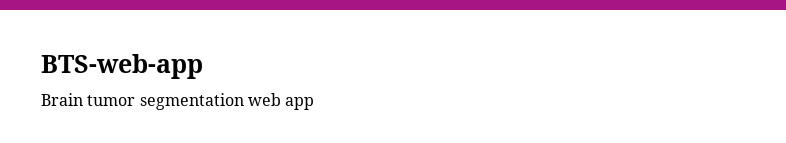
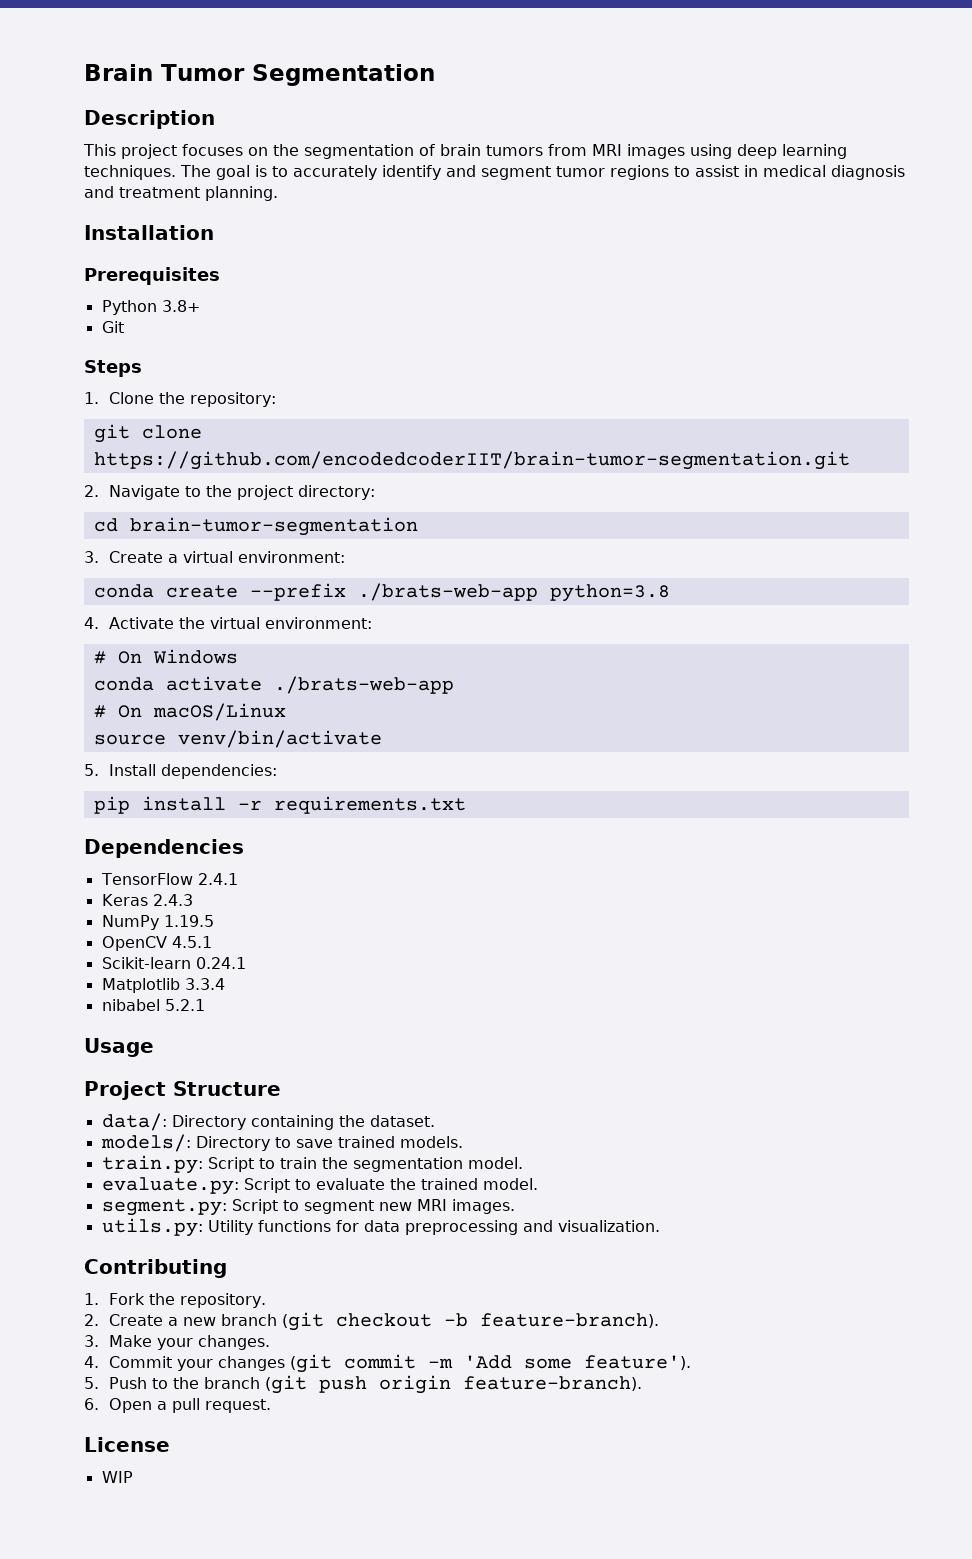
- BTS-web-app
- Brain tumor segmentation web app
+ Brain Tumor Segmentation
+ Description
+ This project focuses on the segmentation of brain tumors from MRI images using deep learning techniques. The goal is to accurately identify and segment tumor regions to assist in medical diagnosis and treatment planning.
+ Installation
+ Prerequisites
+ Python 3.8+
+ Git
+ Steps
+ 1. Clone the repository:
+ git clone https://github.com/encodedcoderIIT/brain-tumor-segmentation.git
+ 2. Navigate to the project directory:
+ cd brain-tumor-segmentation
+ 3. Create a virtual environment:
+ conda create --prefix ./brats-web-app python=3.8
+ 4. Activate the virtual environment:
+ # On Windows
+ conda activate ./brats-web-app
+ # On macOS/Linux
+ source venv/bin/activate
+ 5. Install dependencies:
+ pip install -r requirements.txt
+ Dependencies
+ TensorFlow 2.4.1
+ Keras 2.4.3
+ NumPy 1.19.5
+ OpenCV 4.5.1
+ Scikit-learn 0.24.1
+ Matplotlib 3.3.4
+ nibabel 5.2.1
+ Usage
+ Project Structure
+ data/: Directory containing the dataset.
+ models/: Directory to save trained models.
+ train.py: Script to train the segmentation model.
+ evaluate.py: Script to evaluate the trained model.
+ segment.py: Script to segment new MRI images.
+ utils.py: Utility functions for data preprocessing and visualization.
+ Contributing
+ 1. Fork the repository.
+ 2. Create a new branch (git checkout -b feature-branch).
+ 3. Make your changes.
+ 4. Commit your changes (git commit -m 'Add some feature').
+ 5. Push to the branch (git push origin feature-branch).
+ 6. Open a pull request.
+ License
+ WIP

